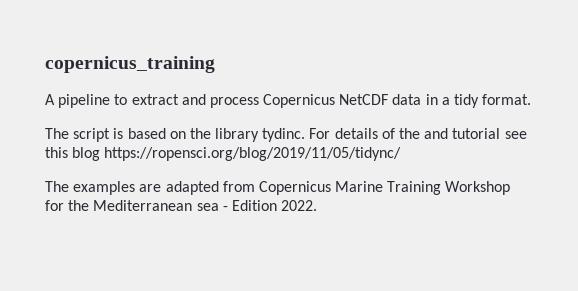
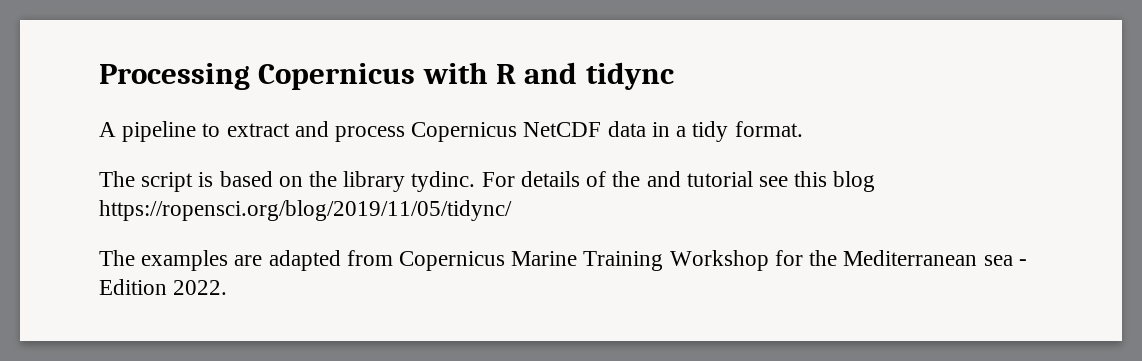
- copernicus_training
+ Processing Copernicus with R and tidync

